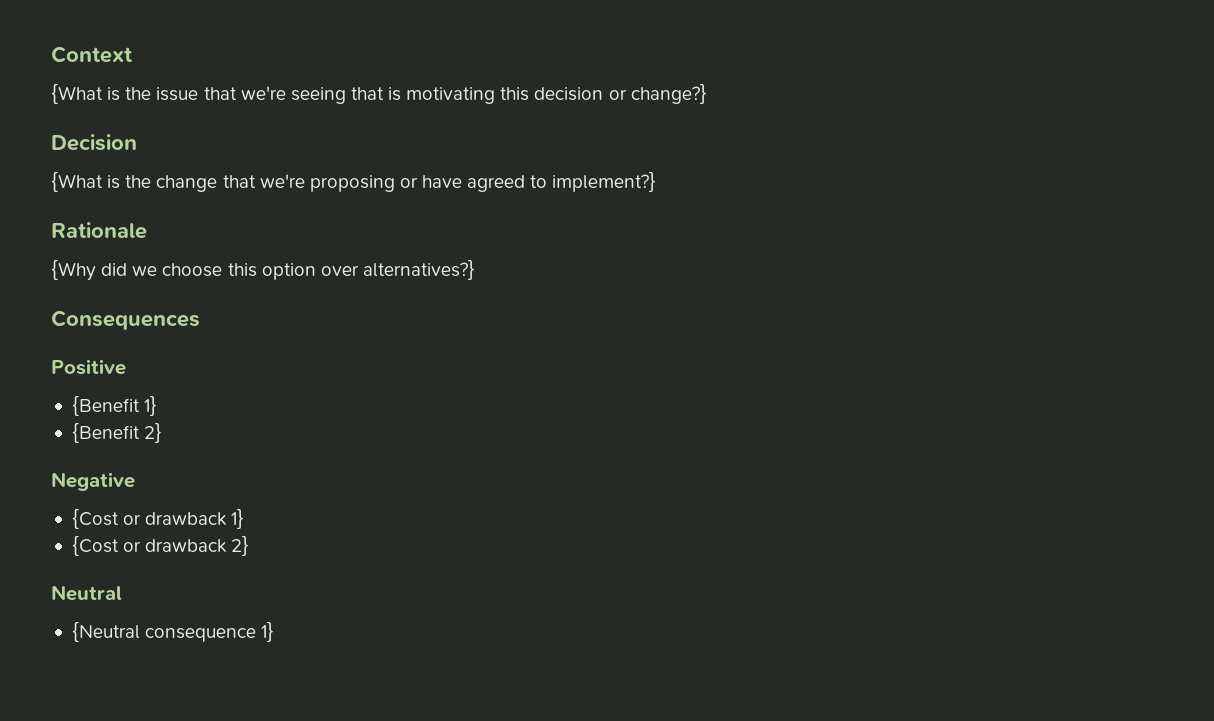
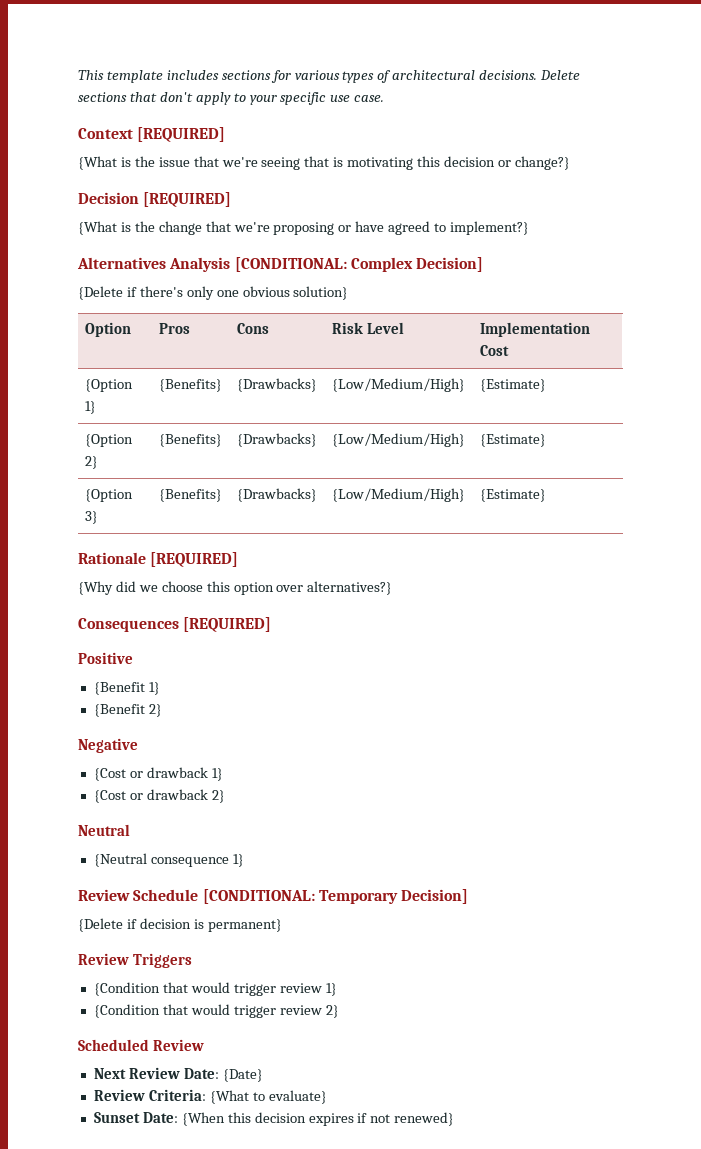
+ This template includes sections for various types of architectural decisions. Delete sections that don't apply to your specific use case.
- Context
+ Context [REQUIRED]
- Decision
+ Decision [REQUIRED]
+ Alternatives Analysis [CONDITIONAL: Complex Decision]
+ {Delete if there's only one obvious solution}
+ Option | Pros | Cons | Risk Level | Implementation Cost
+ {Option 1} | {Benefits} | {Drawbacks} | {Low/Medium/High} | {Estimate}
+ {Option 2} | {Benefits} | {Drawbacks} | {Low/Medium/High} | {Estimate}
+ {Option 3} | {Benefits} | {Drawbacks} | {Low/Medium/High} | {Estimate}
- Rationale
+ Rationale [REQUIRED]
- Consequences
+ Consequences [REQUIRED]
+ Review Schedule [CONDITIONAL: Temporary Decision]
+ {Delete if decision is permanent}
+ Review Triggers
+ {Condition that would trigger review 1}
+ {Condition that would trigger review 2}
+ Scheduled Review
+ Next Review Date: {Date}
+ Review Criteria: {What to evaluate}
+ Sunset Date: {When this decision expires if not renewed}

